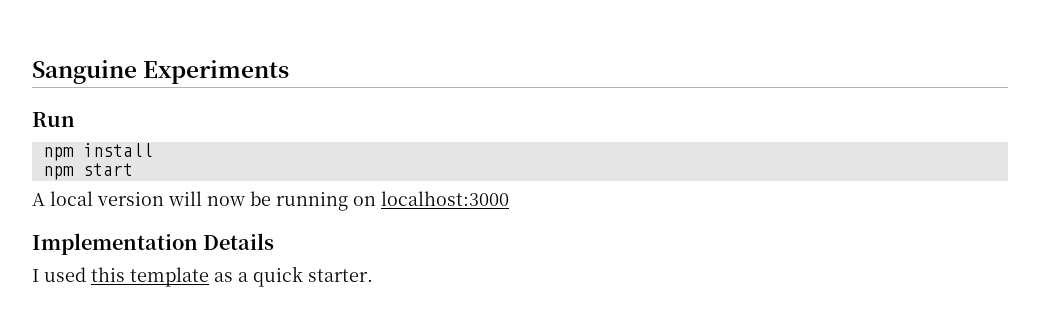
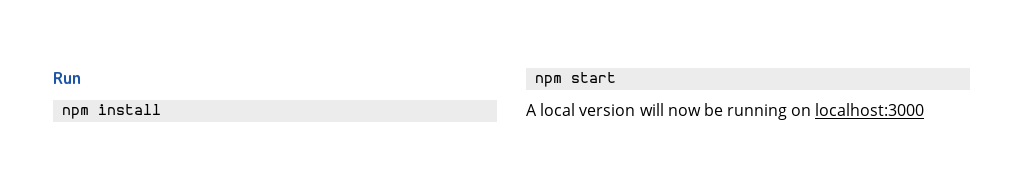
- Sanguine Experiments
- Implementation Details
- I used this template as a quick starter.

